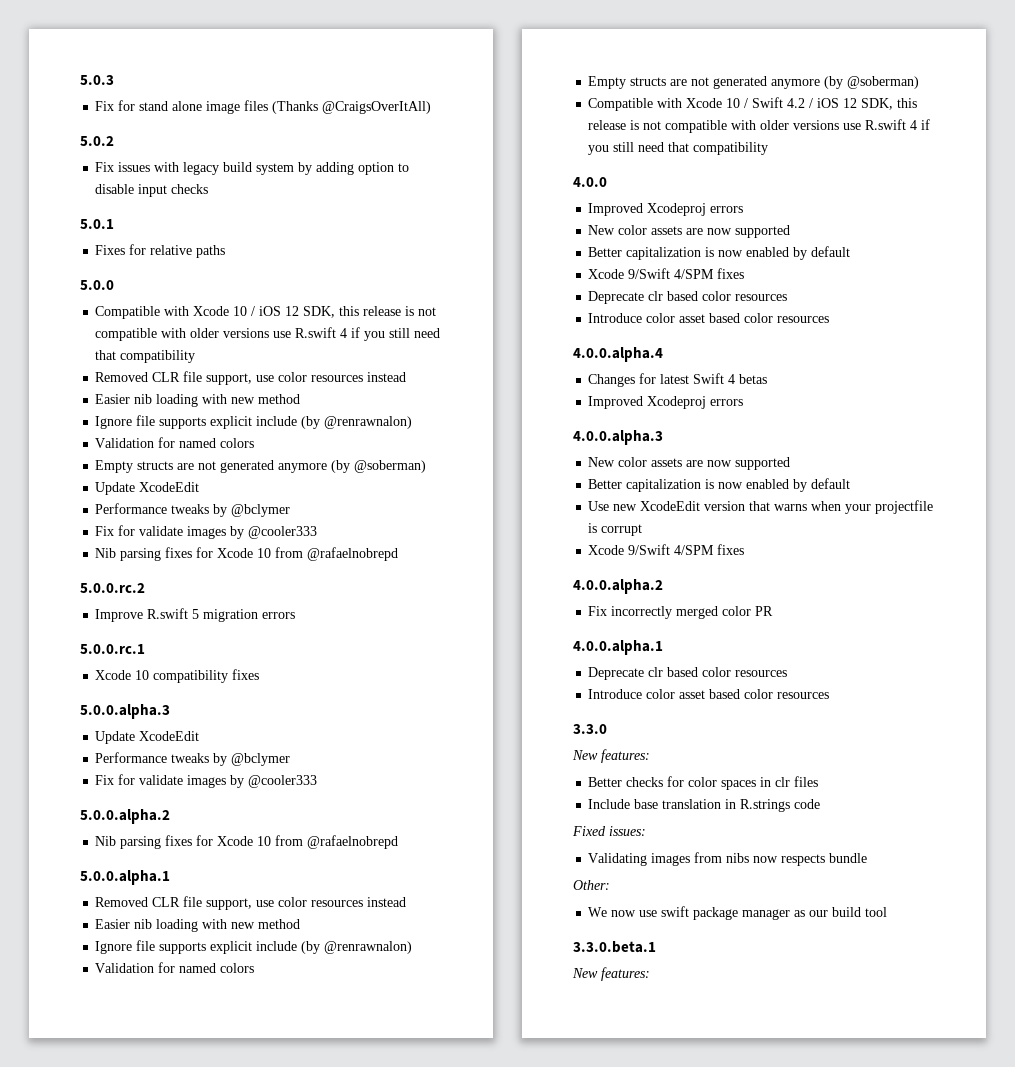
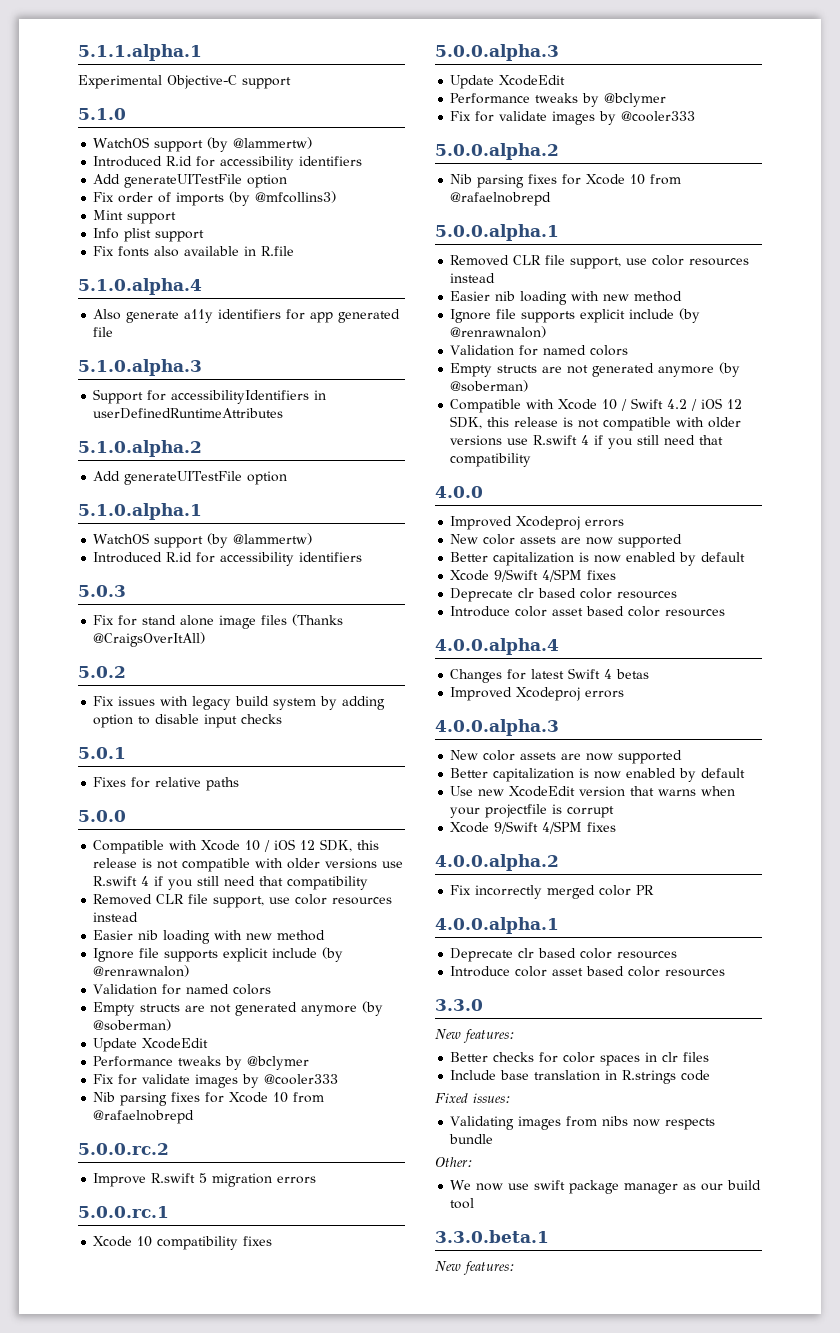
+ 5.1.1.alpha.1
+ Experimental Objective-C support
+ 5.1.0
+ WatchOS support (by @lammertw)
+ Introduced R.id for accessibility identifiers
+ Add generateUITestFile option
+ Fix order of imports (by @mfcollins3)
+ Mint support
+ Info plist support
+ Fix fonts also available in R.file
+ 5.1.0.alpha.4
+ Also generate a11y identifiers for app generated file
+ 5.1.0.alpha.3
+ Support for accessibilityIdentifiers in userDefinedRuntimeAttributes
+ 5.1.0.alpha.2
+ Add generateUITestFile option
+ 5.1.0.alpha.1
+ WatchOS support (by @lammertw)
+ Introduced R.id for accessibility identifiers

